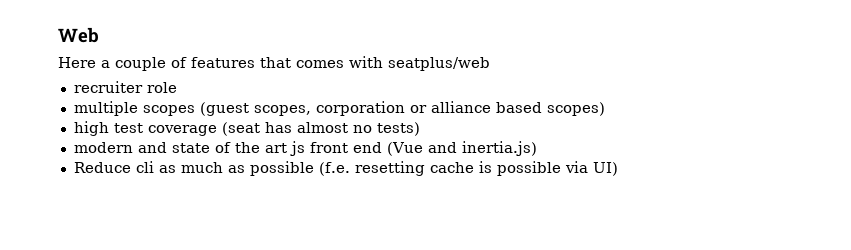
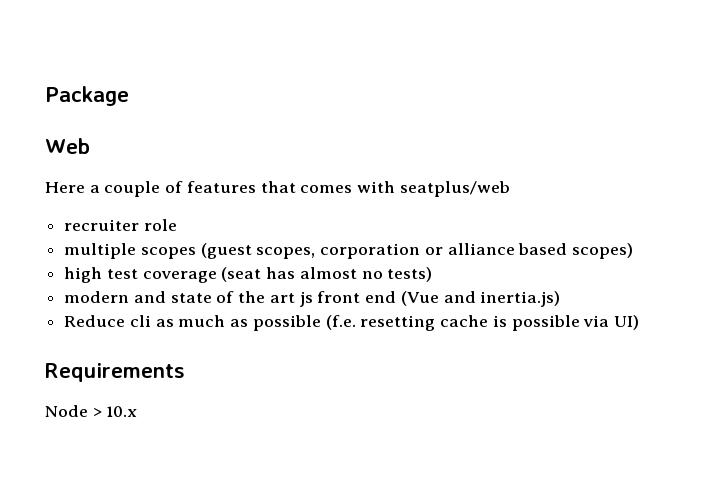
+ Package
+ Requirements
+ Node > 10.x

